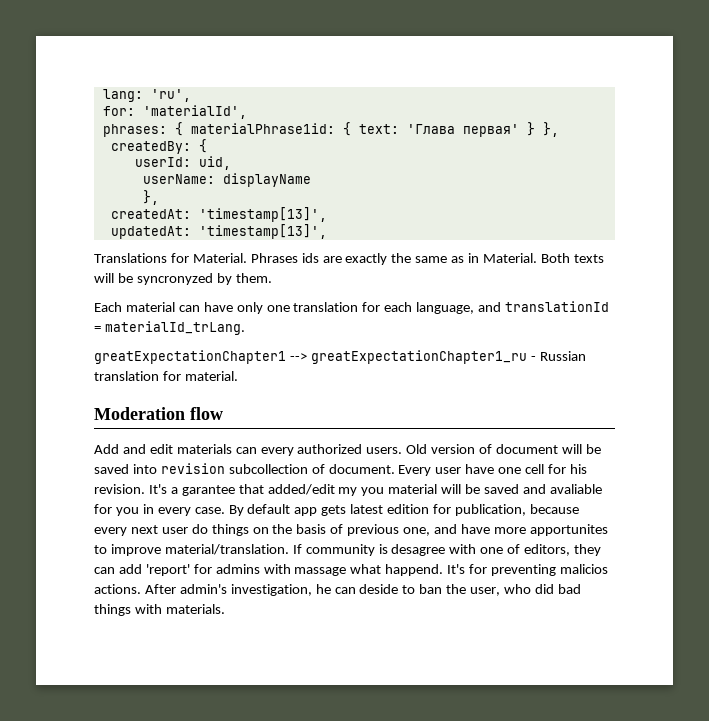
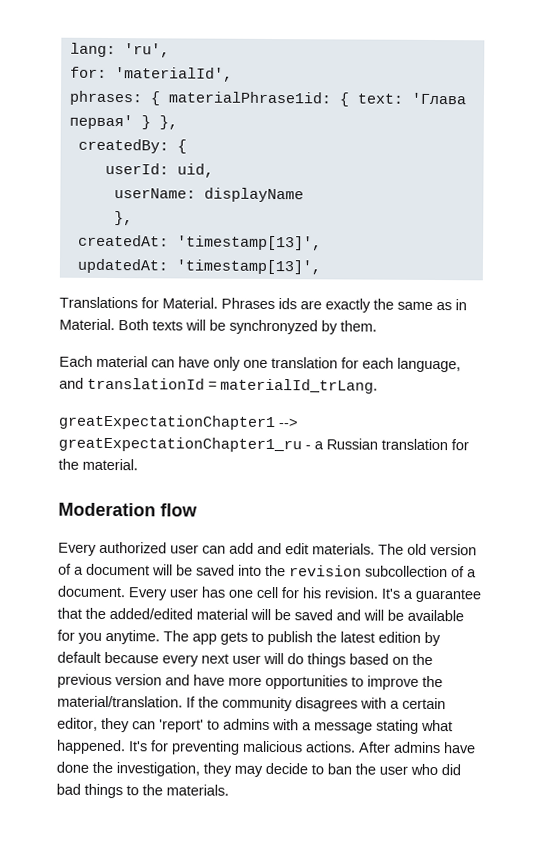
- Both texts will be syncronyzed by them.
+ Both texts will be synchronyzed by them.
- greatExpectationChapter1 --> greatExpectationChapter1_ru - Russian translation for material.
+ greatExpectationChapter1 --> greatExpectationChapter1_ru - a Russian translation for the material.
- Add and edit materials can every authorized users. Old version of document will be saved into revision subcollection of document.
+ Every authorized user can add and edit materials. The old version of a document will be saved into the revision subcollection of a document.
- Every user have one cell for his revision.
+ Every user has one cell for his revision.
- It's a garantee that added/edit my you material will be saved and avaliable for you in every case. By default app gets latest edition for publication, because every next user do things on the basis of previous one, and have more apportunites to improve material/translation.
+ It's a guarantee that the added/edited material will be saved and will be available for you anytime. The app gets to publish the latest edition by default because every next user will do things based on the previous version and have more opportunities to improve the material/translation.
- If community is desagree with one of editors, they can add 'report' for admins with massage what happend.
+ If the community disagrees with a certain editor, they can 'report' to admins with a message stating what happened.
- It's for preventing malicios actions.
+ It's for preventing malicious actions.
- After admin's investigation, he can deside to ban the user, who did bad things with materials.
+ After admins have done the investigation, they may decide to ban the user who did bad things to the materials.

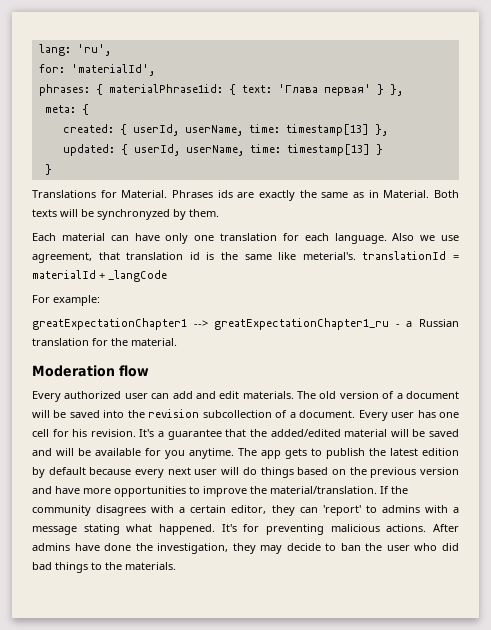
- createdBy: {
+ meta: {
- userId: uid,
- userName: displayName
- },
- createdAt: 'timestamp[13]',
- updatedAt: 'timestamp[13]',
+ created: { userId, userName, time: timestamp[13] },
+ updated: { userId, userName, time: timestamp[13] }
+ }
- Each material can have only one translation for each language, and translationId = materialId_trLang.
+ Each material can have only one translation for each language. Also we use agreement, that translation id is the same like meterial's. translationId = materialId + _langCode
+ For example:

